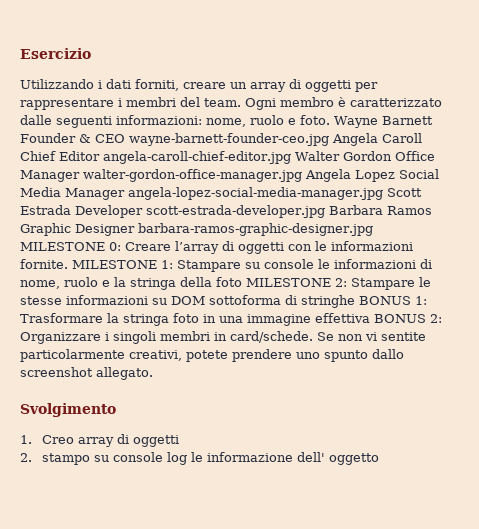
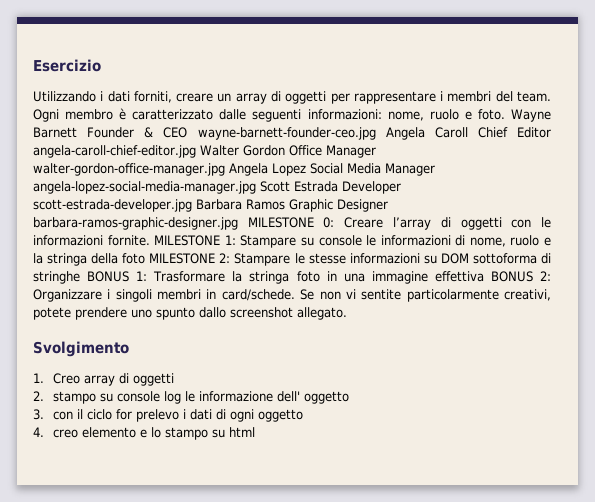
+ 3. con il ciclo for prelevo i dati di ogni oggetto
+ 4. creo elemento e lo stampo su html

